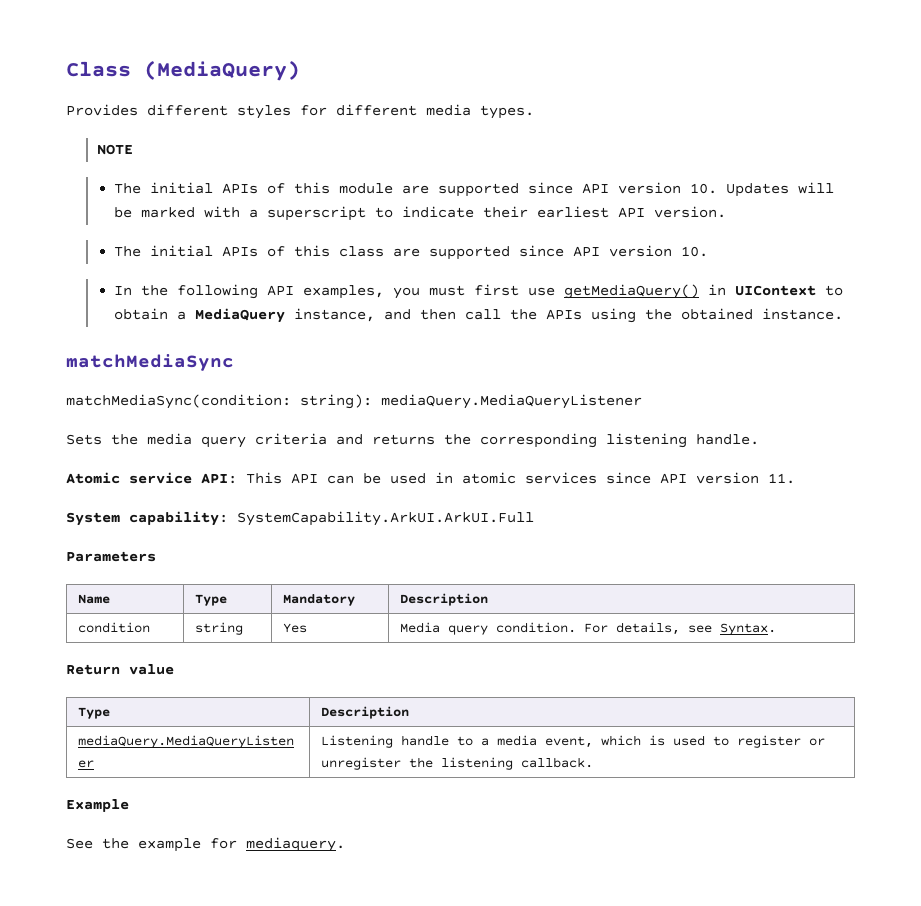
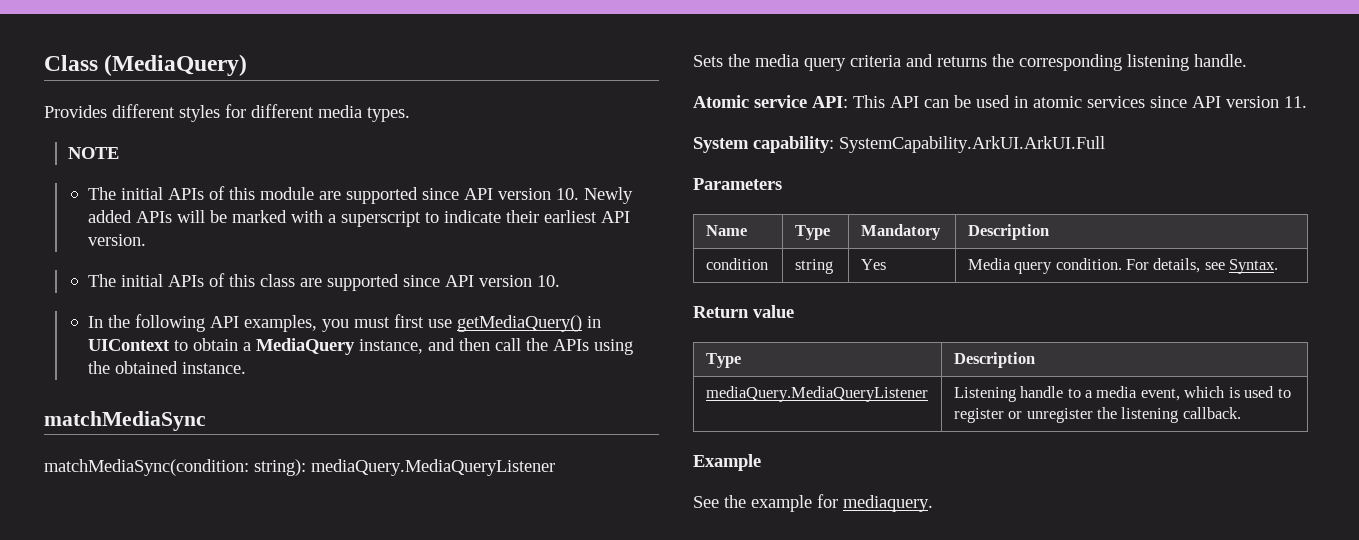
- The initial APIs of this module are supported since API version 10. Updates will be marked with a superscript to indicate their earliest API version.
+ The initial APIs of this module are supported since API version 10. Newly added APIs will be marked with a superscript to indicate their earliest API version.

